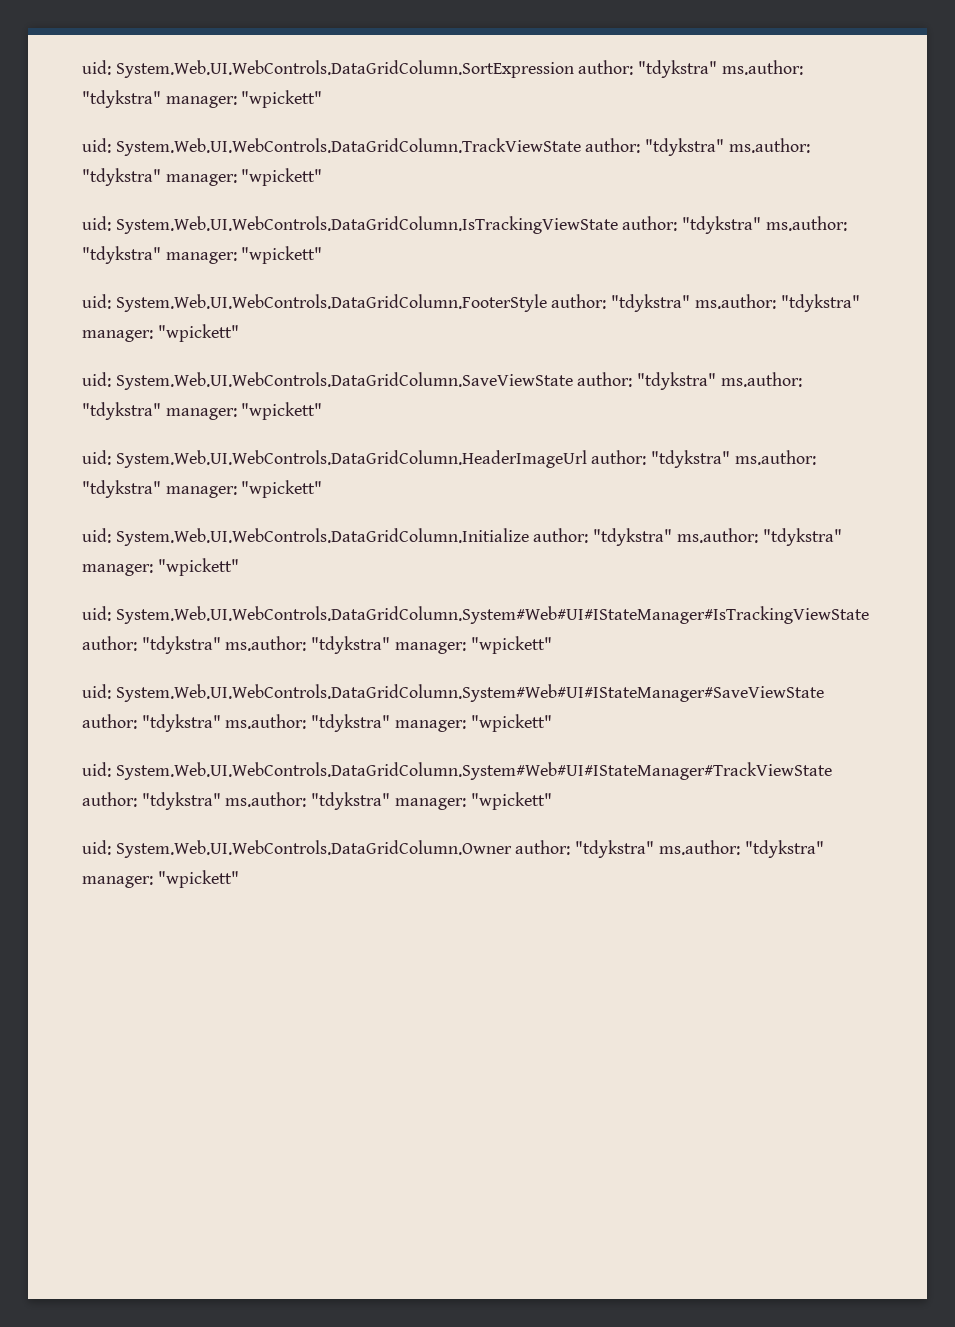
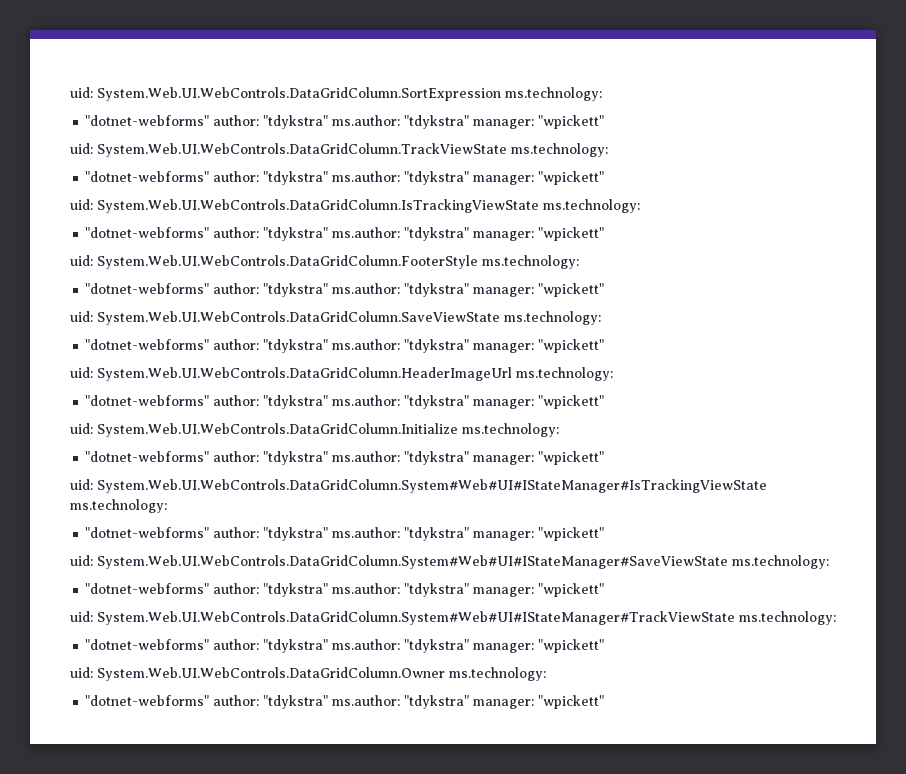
- uid: System.Web.UI.WebControls.DataGridColumn.SortExpression author: "tdykstra" ms.author: "tdykstra" manager: "wpickett"
+ uid: System.Web.UI.WebControls.DataGridColumn.SortExpression ms.technology:
+ "dotnet-webforms" author: "tdykstra" ms.author: "tdykstra" manager: "wpickett"
- uid: System.Web.UI.WebControls.DataGridColumn.TrackViewState author: "tdykstra" ms.author: "tdykstra" manager: "wpickett"
+ uid: System.Web.UI.WebControls.DataGridColumn.TrackViewState ms.technology:
+ "dotnet-webforms" author: "tdykstra" ms.author: "tdykstra" manager: "wpickett"
- uid: System.Web.UI.WebControls.DataGridColumn.IsTrackingViewState author: "tdykstra" ms.author: "tdykstra" manager: "wpickett"
+ uid: System.Web.UI.WebControls.DataGridColumn.IsTrackingViewState ms.technology:
+ "dotnet-webforms" author: "tdykstra" ms.author: "tdykstra" manager: "wpickett"
- uid: System.Web.UI.WebControls.DataGridColumn.FooterStyle author: "tdykstra" ms.author: "tdykstra" manager: "wpickett"
+ uid: System.Web.UI.WebControls.DataGridColumn.FooterStyle ms.technology:
+ "dotnet-webforms" author: "tdykstra" ms.author: "tdykstra" manager: "wpickett"
- uid: System.Web.UI.WebControls.DataGridColumn.SaveViewState author: "tdykstra" ms.author: "tdykstra" manager: "wpickett"
+ uid: System.Web.UI.WebControls.DataGridColumn.SaveViewState ms.technology:
+ "dotnet-webforms" author: "tdykstra" ms.author: "tdykstra" manager: "wpickett"
- uid: System.Web.UI.WebControls.DataGridColumn.HeaderImageUrl author: "tdykstra" ms.author: "tdykstra" manager: "wpickett"
+ uid: System.Web.UI.WebControls.DataGridColumn.HeaderImageUrl ms.technology:
+ "dotnet-webforms" author: "tdykstra" ms.author: "tdykstra" manager: "wpickett"
- uid: System.Web.UI.WebControls.DataGridColumn.Initialize author: "tdykstra" ms.author: "tdykstra" manager: "wpickett"
+ uid: System.Web.UI.WebControls.DataGridColumn.Initialize ms.technology:
+ "dotnet-webforms" author: "tdykstra" ms.author: "tdykstra" manager: "wpickett"
- uid: System.Web.UI.WebControls.DataGridColumn.System#Web#UI#IStateManager#IsTrackingViewState author: "tdykstra" ms.author: "tdykstra" manager: "wpickett"
+ uid: System.Web.UI.WebControls.DataGridColumn.System#Web#UI#IStateManager#IsTrackingViewState ms.technology:
+ "dotnet-webforms" author: "tdykstra" ms.author: "tdykstra" manager: "wpickett"
- uid: System.Web.UI.WebControls.DataGridColumn.System#Web#UI#IStateManager#SaveViewState author: "tdykstra" ms.author: "tdykstra" manager: "wpickett"
+ uid: System.Web.UI.WebControls.DataGridColumn.System#Web#UI#IStateManager#SaveViewState ms.technology:
+ "dotnet-webforms" author: "tdykstra" ms.author: "tdykstra" manager: "wpickett"
- uid: System.Web.UI.WebControls.DataGridColumn.System#Web#UI#IStateManager#TrackViewState author: "tdykstra" ms.author: "tdykstra" manager: "wpickett"
+ uid: System.Web.UI.WebControls.DataGridColumn.System#Web#UI#IStateManager#TrackViewState ms.technology:
+ "dotnet-webforms" author: "tdykstra" ms.author: "tdykstra" manager: "wpickett"
- uid: System.Web.UI.WebControls.DataGridColumn.Owner author: "tdykstra" ms.author: "tdykstra" manager: "wpickett"
+ uid: System.Web.UI.WebControls.DataGridColumn.Owner ms.technology:
+ "dotnet-webforms" author: "tdykstra" ms.author: "tdykstra" manager: "wpickett"

